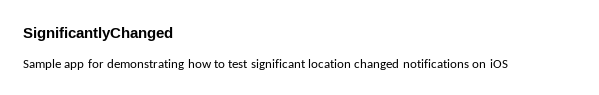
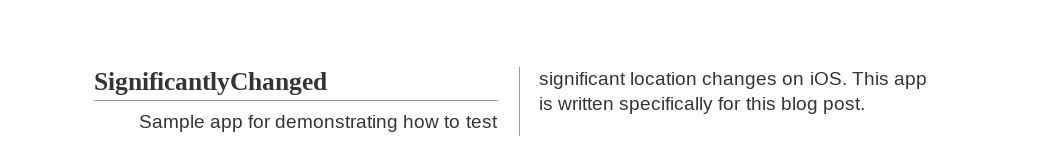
- Sample app for demonstrating how to test significant location changed notifications on iOS
+ Sample app for demonstrating how to test significant location changes on iOS. This app is written specifically for this blog post.

